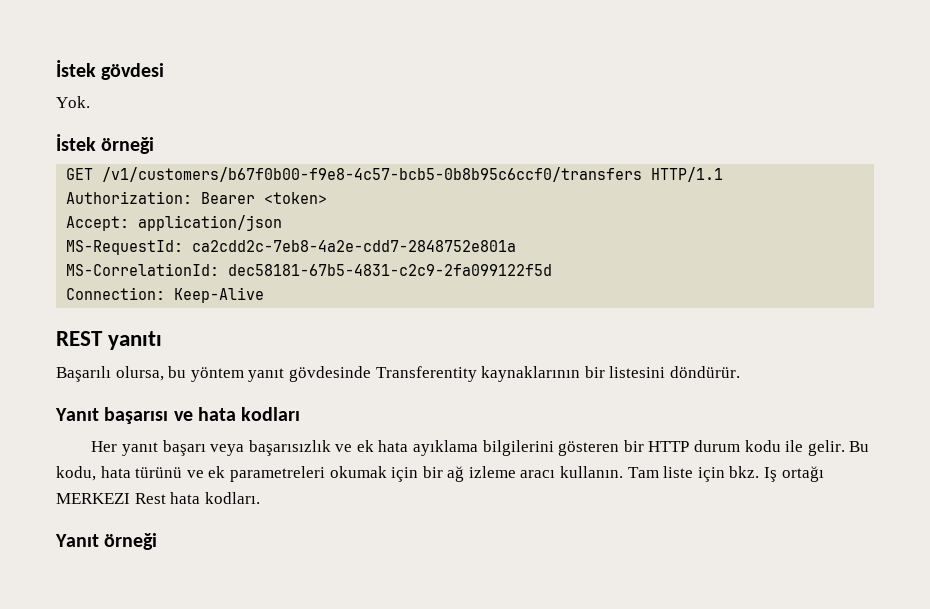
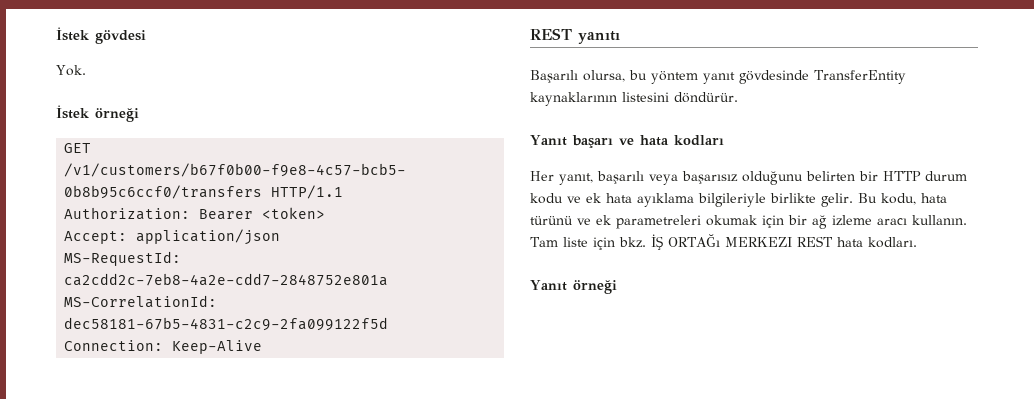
- Başarılı olursa, bu yöntem yanıt gövdesinde Transferentity kaynaklarının bir listesini döndürür.
+ Başarılı olursa, bu yöntem yanıt gövdesinde TransferEntity kaynaklarının listesini döndürür.
- Yanıt başarısı ve hata kodları
+ Yanıt başarı ve hata kodları
- Her yanıt başarı veya başarısızlık ve ek hata ayıklama bilgilerini gösteren bir HTTP durum kodu ile gelir.
+ Her yanıt, başarılı veya başarısız olduğunu belirten bir HTTP durum kodu ve ek hata ayıklama bilgileriyle birlikte gelir.
- Iş ortağı MERKEZI Rest hata kodları.
+ İŞ ORTAĞı MERKEZI REST hata kodları.

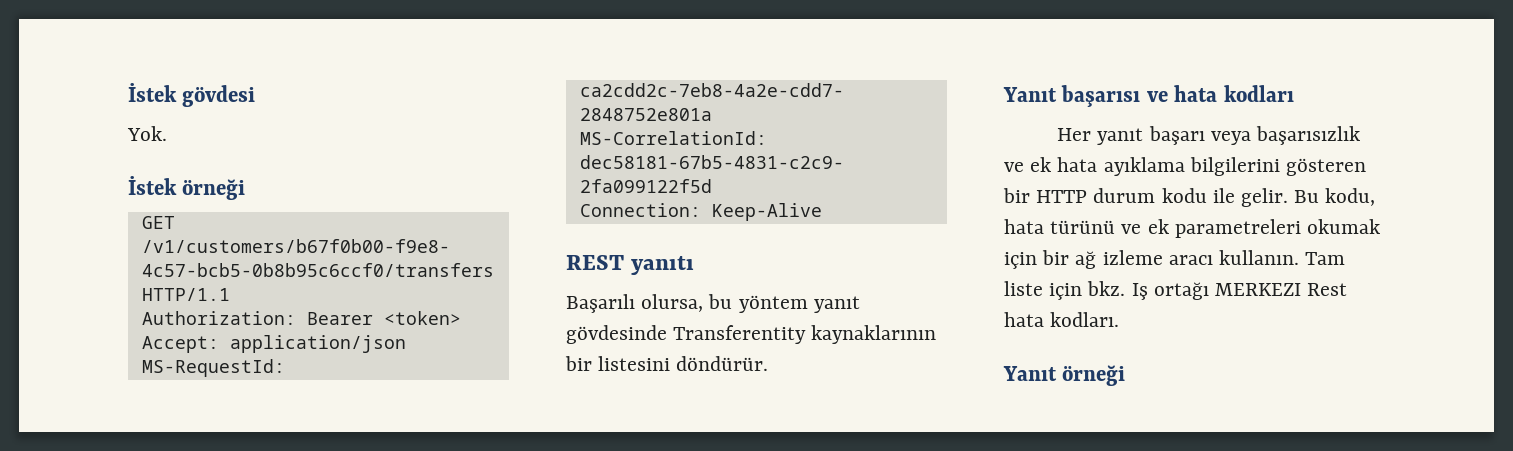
- Başarılı olursa, bu yöntem yanıt gövdesinde TransferEntity kaynaklarının listesini döndürür.
+ Başarılı olursa, bu yöntem yanıt gövdesinde Transferentity kaynaklarının bir listesini döndürür.
- Yanıt başarı ve hata kodları
+ Yanıt başarısı ve hata kodları
- Her yanıt, başarılı veya başarısız olduğunu belirten bir HTTP durum kodu ve ek hata ayıklama bilgileriyle birlikte gelir.
+ Her yanıt başarı veya başarısızlık ve ek hata ayıklama bilgilerini gösteren bir HTTP durum kodu ile gelir.
- İŞ ORTAĞı MERKEZI REST hata kodları.
+ Iş ortağı MERKEZI Rest hata kodları.

